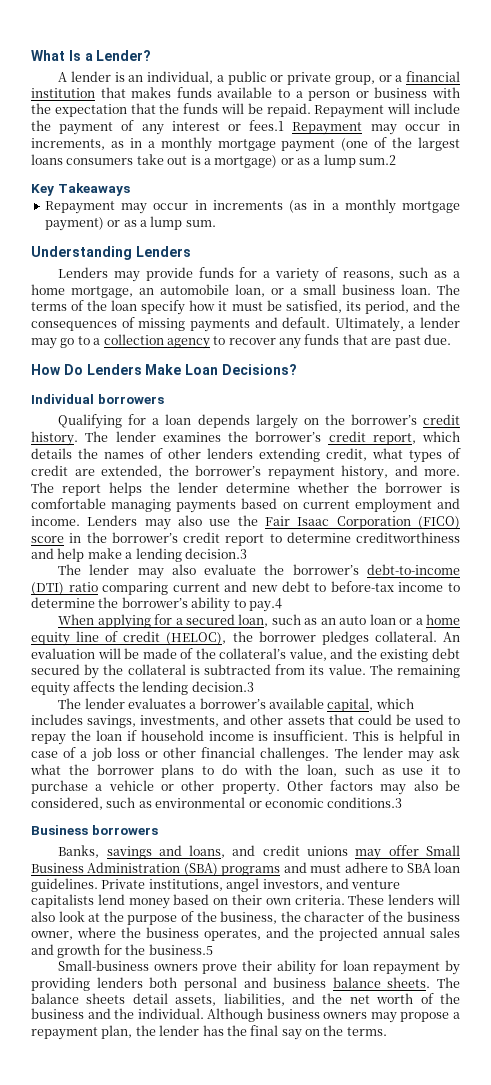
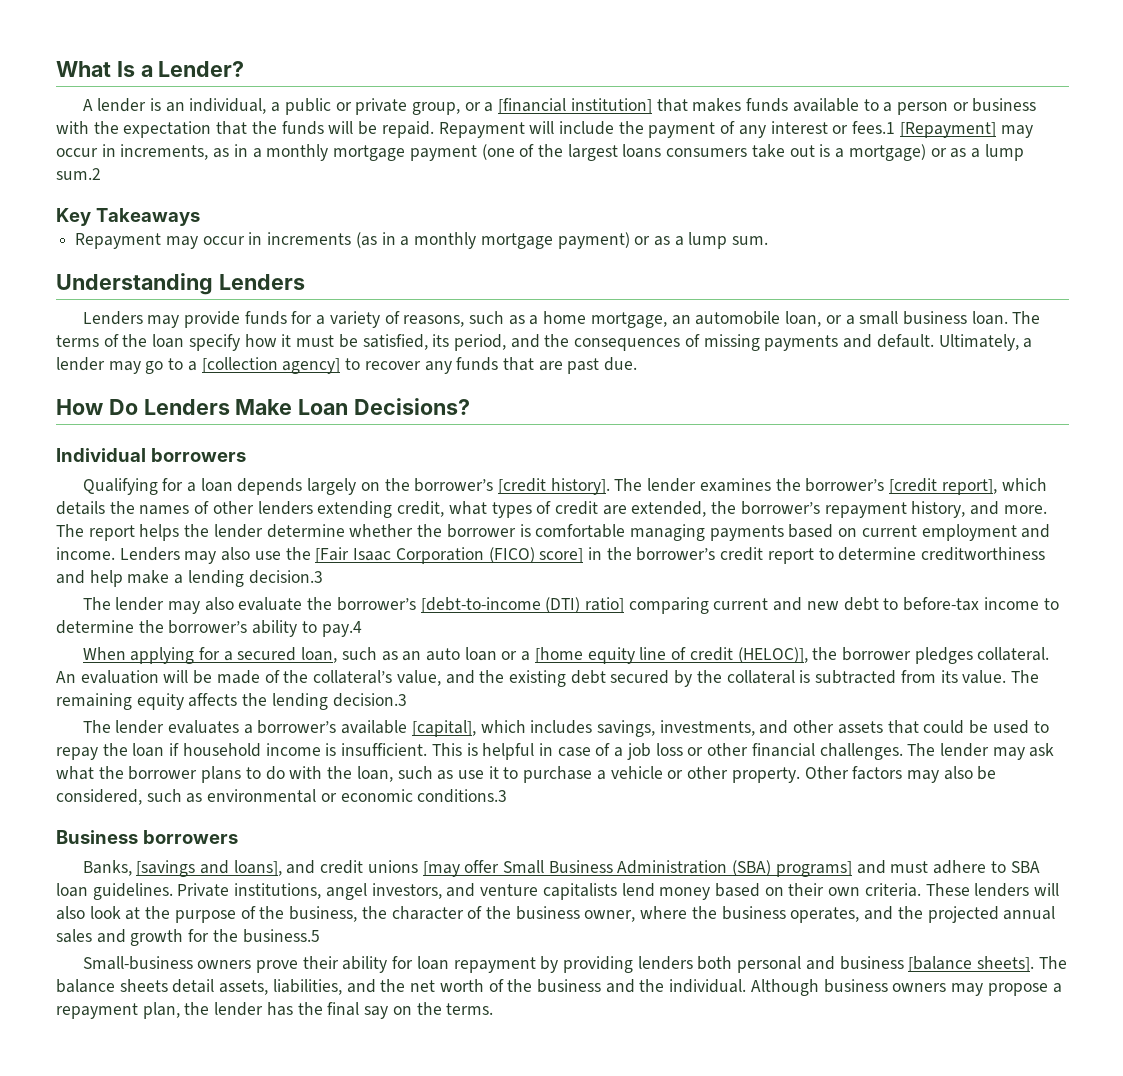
- A lender is an individual, a public or private group, or a financial institution that makes funds available to a person or business with the expectation that the funds will be repaid.
+ A lender is an individual, a public or private group, or a [financial institution] that makes funds available to a person or business with the expectation that the funds will be repaid.
- Repayment will include the payment of any interest or fees.1 Repayment may occur in increments, as in a monthly mortgage payment (one of the largest loans consumers take out is a mortgage) or as a lump sum.2
+ Repayment will include the payment of any interest or fees.1 [Repayment] may occur in increments, as in a monthly mortgage payment (one of the largest loans consumers take out is a mortgage) or as a lump sum.2
- Ultimately, a lender may go to a collection agency to recover any funds that are past due.
+ Ultimately, a lender may go to a [collection agency] to recover any funds that are past due.
- Qualifying for a loan depends largely on the borrower’s credit history.
+ Qualifying for a loan depends largely on the borrower’s [credit history].
- The lender examines the borrower’s credit report, which details the names of other lenders extending credit, what types of credit are extended, the borrower’s repayment history, and more.
+ The lender examines the borrower’s [credit report], which details the names of other lenders extending credit, what types of credit are extended, the borrower’s repayment history, and more.
- Lenders may also use the Fair Isaac Corporation (FICO) score in the borrower’s credit report to determine creditworthiness and help make a lending decision.3
+ Lenders may also use the [Fair Isaac Corporation (FICO) score] in the borrower’s credit report to determine creditworthiness and help make a lending decision.3
- The lender may also evaluate the borrower’s debt-to-income (DTI) ratio comparing current and new debt to before-tax income to determine the borrower’s ability to pay.4
+ The lender may also evaluate the borrower’s [debt-to-income (DTI) ratio] comparing current and new debt to before-tax income to determine the borrower’s ability to pay.4
- When applying for a secured loan, such as an auto loan or a home equity line of credit (HELOC), the borrower pledges collateral.
+ When applying for a secured loan, such as an auto loan or a [home equity line of credit (HELOC)], the borrower pledges collateral.
- The lender evaluates a borrower’s available capital, which includes savings, investments, and other assets that could be used to repay the loan if household income is insufficient.
+ The lender evaluates a borrower’s available [capital], which includes savings, investments, and other assets that could be used to repay the loan if household income is insufficient.
- Banks, savings and loans, and credit unions may offer Small Business Administration (SBA) programs and must adhere to SBA loan guidelines.
+ Banks, [savings and loans], and credit unions [may offer Small Business Administration (SBA) programs] and must adhere to SBA loan guidelines.
- Small-business owners prove their ability for loan repayment by providing lenders both personal and business balance sheets.
+ Small-business owners prove their ability for loan repayment by providing lenders both personal and business [balance sheets].

